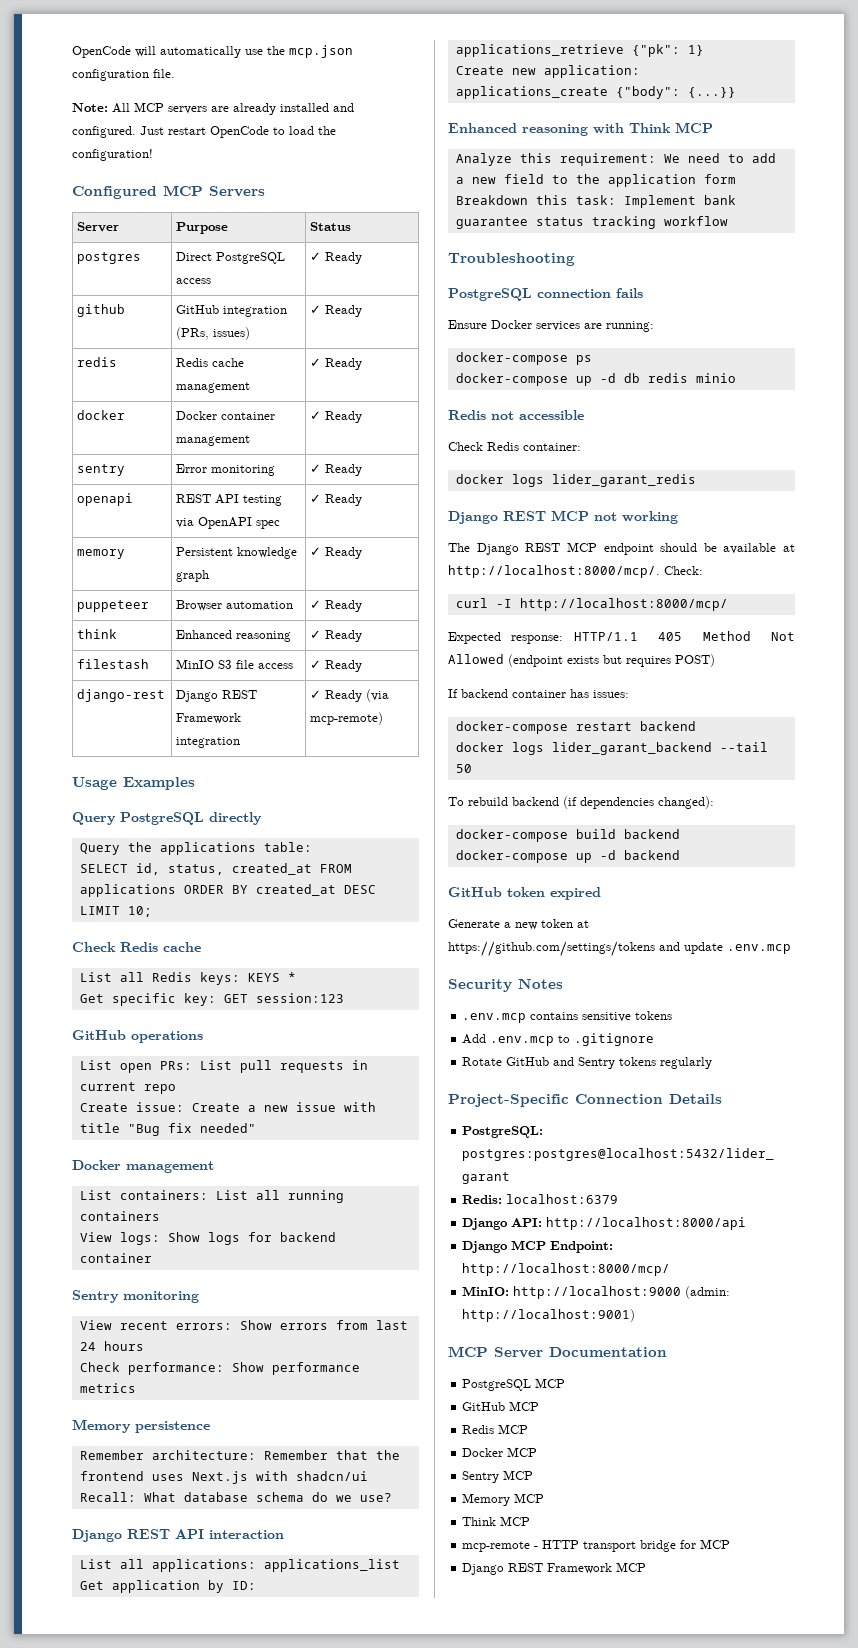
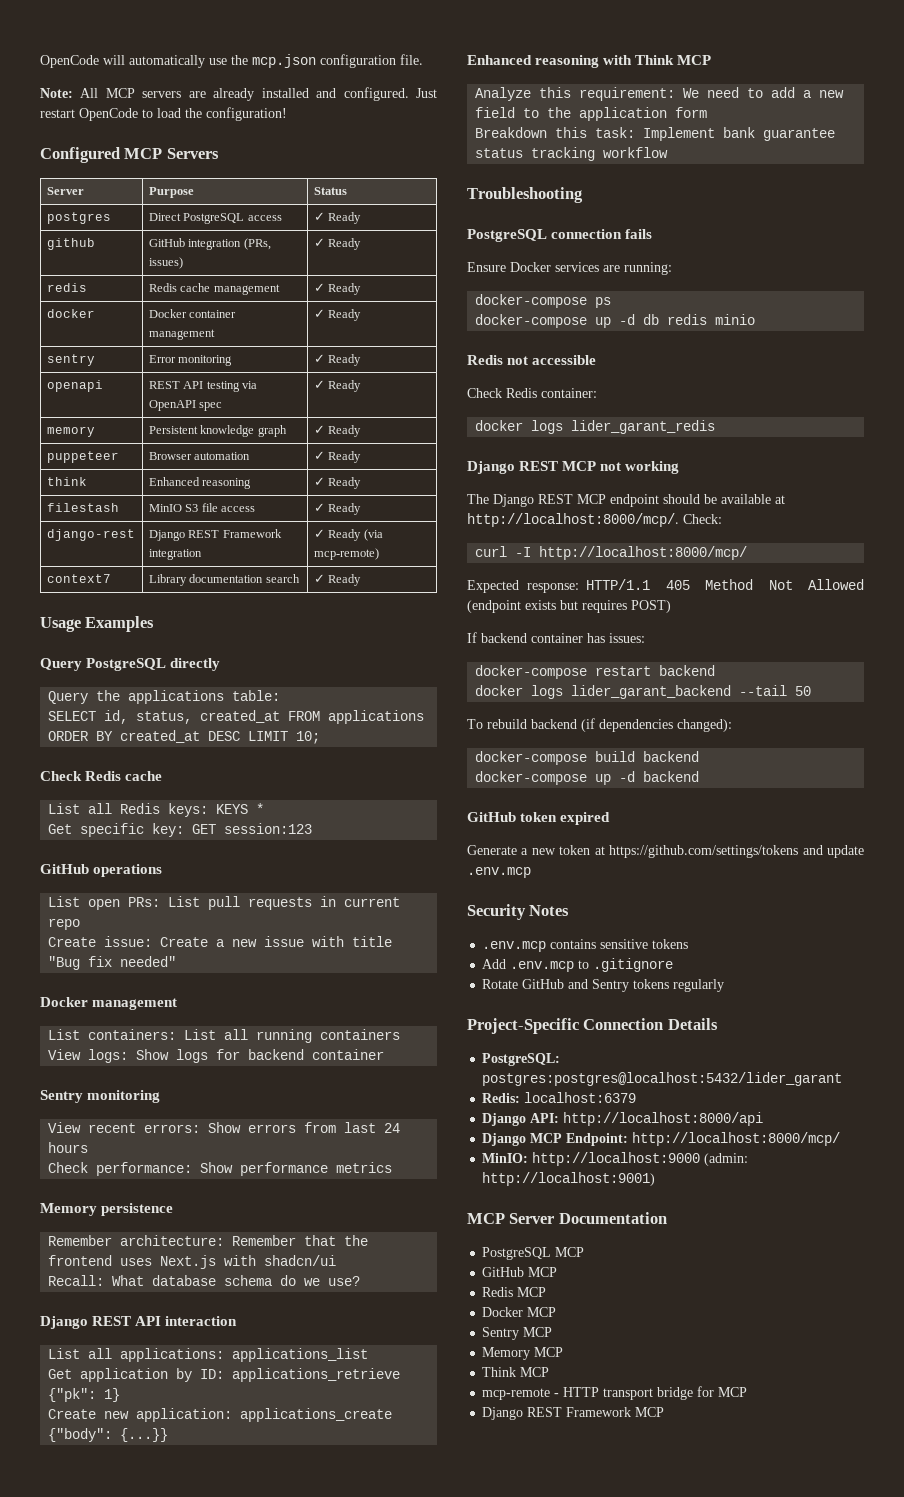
+ context7 | Library documentation search | ✓ Ready

